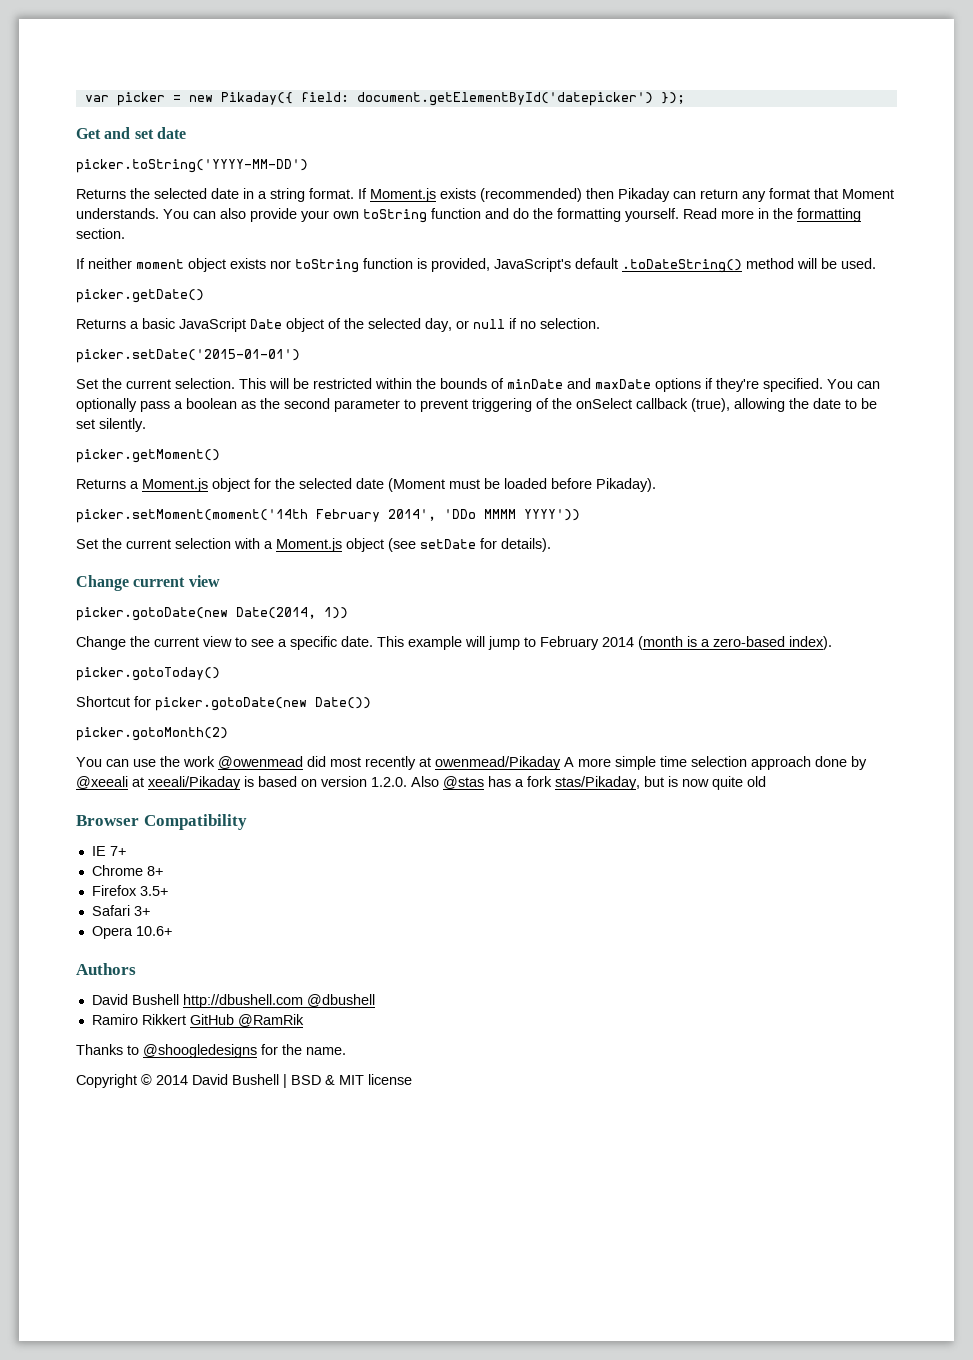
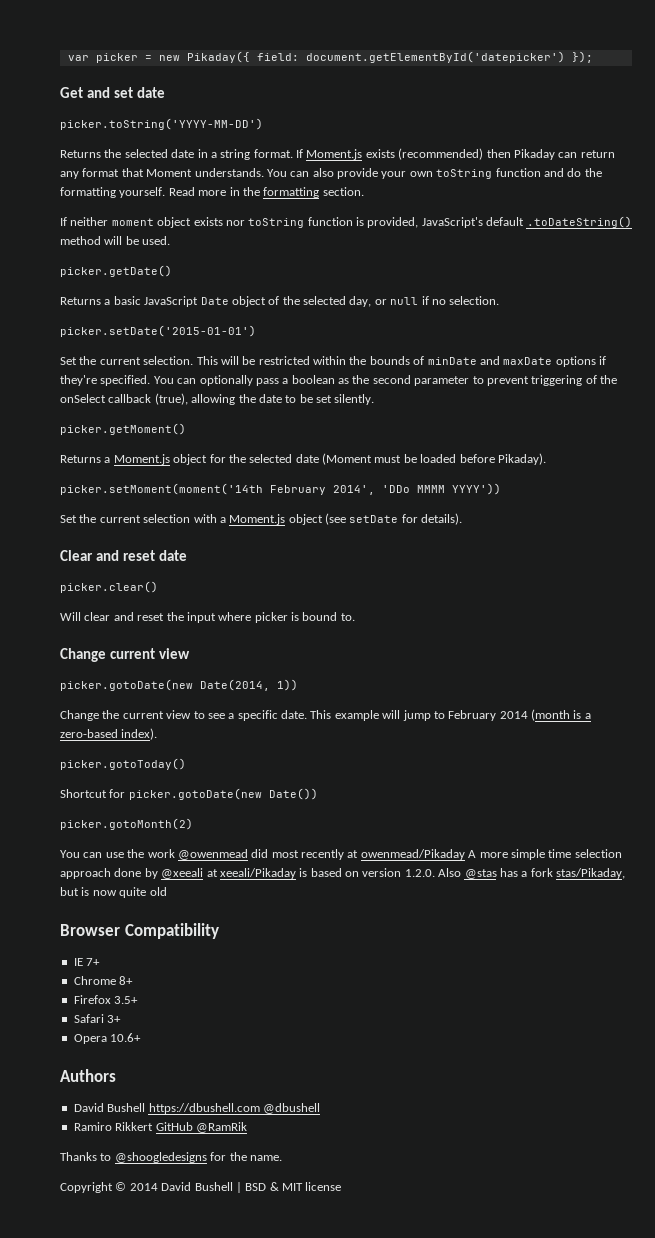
+ Clear and reset date
+ picker.clear()
+ Will clear and reset the input where picker is bound to.
- David Bushell http://dbushell.com @dbushell
+ David Bushell https://dbushell.com @dbushell

